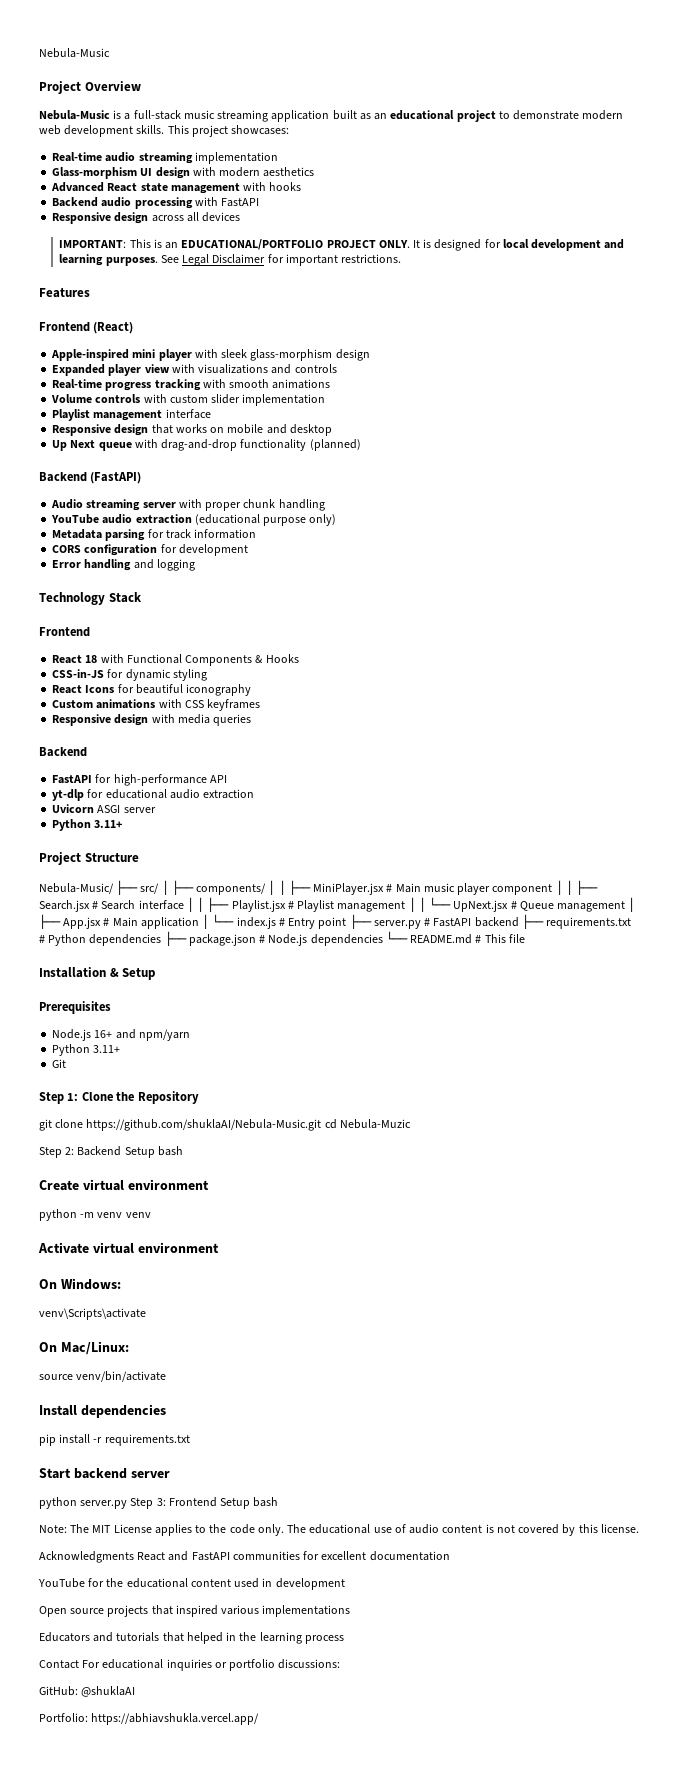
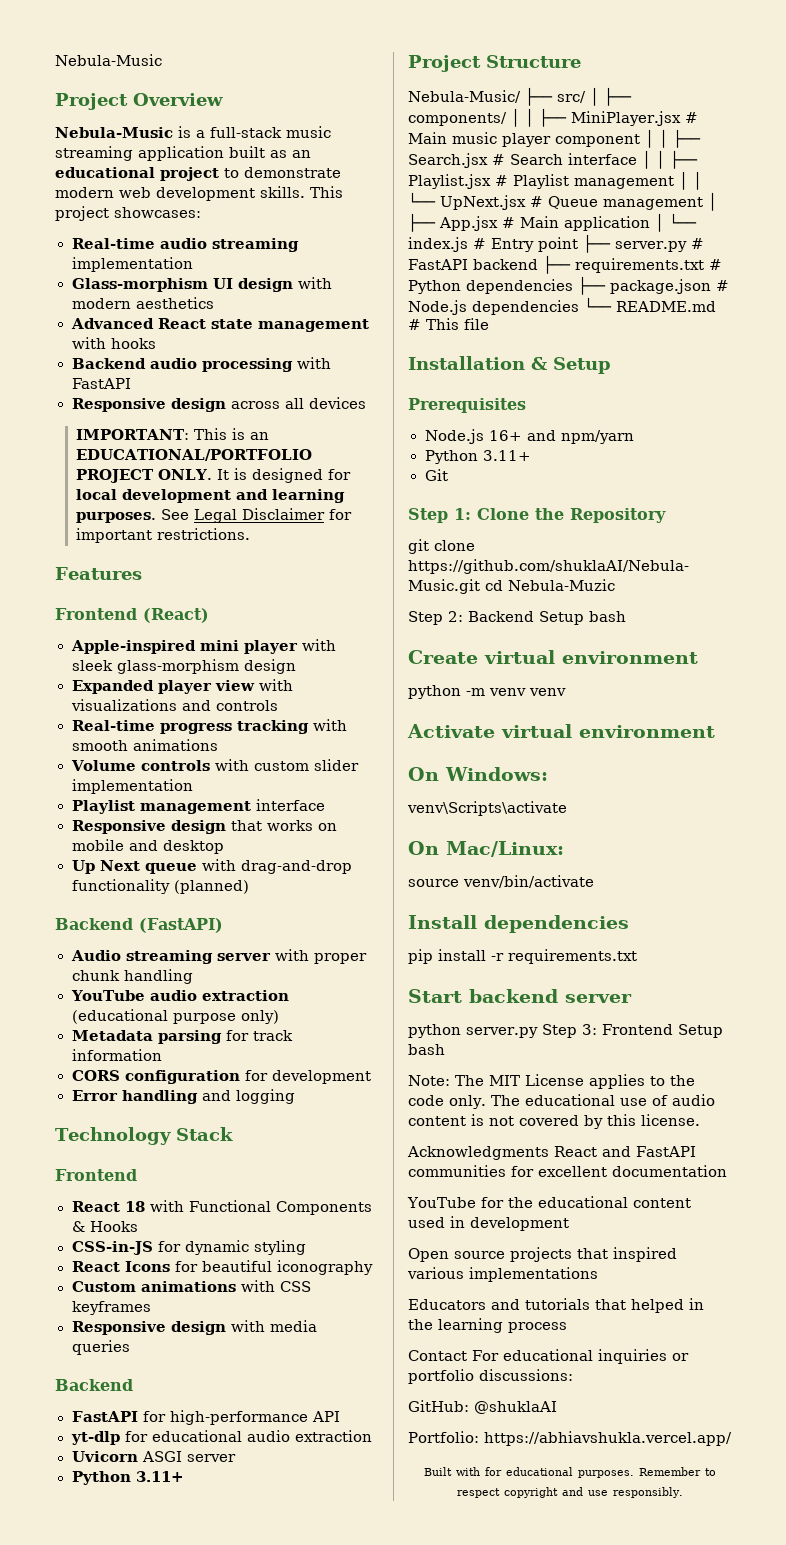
+ Built with for educational purposes. Remember to respect copyright and use responsibly.

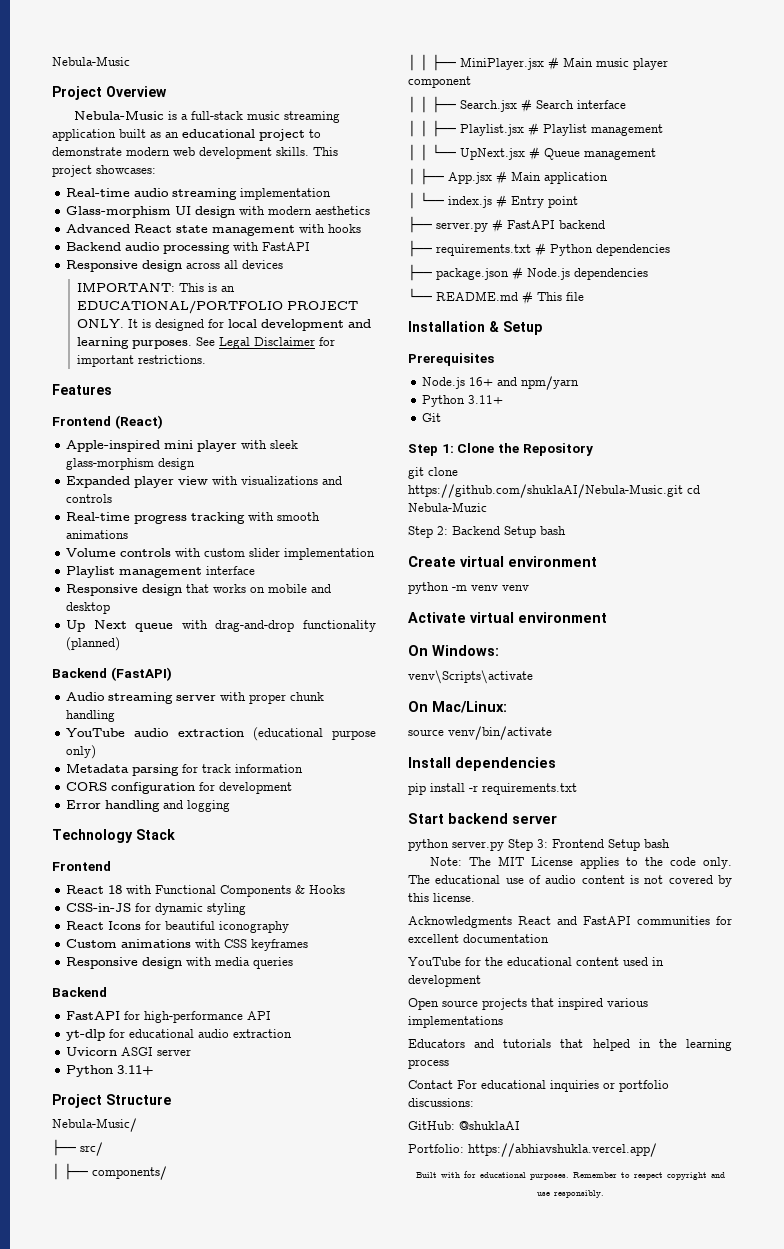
- Nebula-Music/ ├── src/ │ ├── components/ │ │ ├── MiniPlayer.jsx # Main music player component │ │ ├── Search.jsx # Search interface │ │ ├── Playlist.jsx # Playlist management │ │ └── UpNext.jsx # Queue management │ ├── App.jsx # Main application │ └── index.js # Entry point ├── server.py # FastAPI backend ├── requirements.txt # Python dependencies ├── package.json # Node.js dependencies └── README.md # This file
+ Nebula-Music/
+ ├── src/
+ │ ├── components/
+ │ │ ├── MiniPlayer.jsx # Main music player component
+ │ │ ├── Search.jsx # Search interface
+ │ │ ├── Playlist.jsx # Playlist management
+ │ │ └── UpNext.jsx # Queue management
+ │ ├── App.jsx # Main application
+ │ └── index.js # Entry point
+ ├── server.py # FastAPI backend
+ ├── requirements.txt # Python dependencies
+ ├── package.json # Node.js dependencies
+ └── README.md # This file

